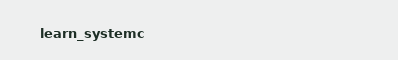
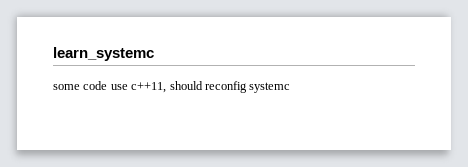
+ some code use c++11, should reconfig systemc

